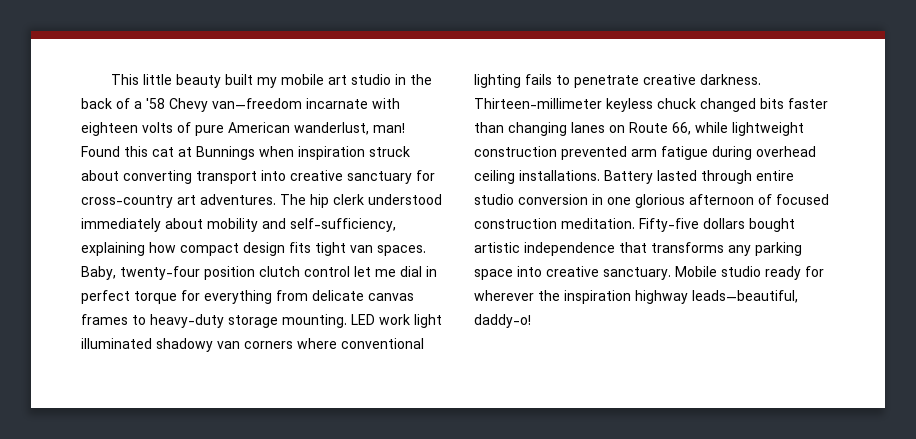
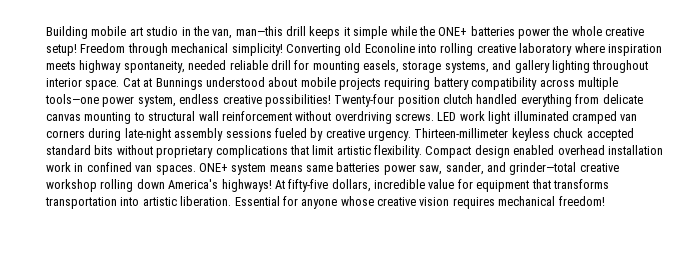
- This little beauty built my mobile art studio in the back of a '58 Chevy van—freedom incarnate with eighteen volts of pure American wanderlust, man! Found this cat at Bunnings when inspiration struck about converting transport into creative sanctuary for cross-country art adventures. The hip clerk understood immediately about mobility and self-sufficiency, explaining how compact design fits tight van spaces. Baby, twenty-four position clutch control let me dial in perfect torque for everything from delicate canvas frames to heavy-duty storage mounting.
+ Building mobile art studio in the van, man—this drill keeps it simple while the ONE+ batteries power the whole creative setup! Freedom through mechanical simplicity! Converting old Econoline into rolling creative laboratory where inspiration meets highway spontaneity, needed reliable drill for mounting easels, storage systems, and gallery lighting throughout interior space. Cat at Bunnings understood about mobile projects requiring battery compatibility across multiple tools—one power system, endless creative possibilities! Twenty-four position clutch handled everything from delicate canvas mounting to structural wall reinforcement without overdriving screws.
- LED work light illuminated shadowy van corners where conventional lighting fails to penetrate creative darkness. Thirteen-millimeter keyless chuck changed bits faster than changing lanes on Route 66, while lightweight construction prevented arm fatigue during overhead ceiling installations. Battery lasted through entire studio conversion in one glorious afternoon of focused construction meditation. Fifty-five dollars bought artistic independence that transforms any parking space into creative sanctuary. Mobile studio ready for wherever the inspiration highway leads—beautiful, daddy-o!
+ LED work light illuminated cramped van corners during late-night assembly sessions fueled by creative urgency. Thirteen-millimeter keyless chuck accepted standard bits without proprietary complications that limit artistic flexibility. Compact design enabled overhead installation work in confined van spaces. ONE+ system means same batteries power saw, sander, and grinder—total creative workshop rolling down America's highways! At fifty-five dollars, incredible value for equipment that transforms transportation into artistic liberation. Essential for anyone whose creative vision requires mechanical freedom!

